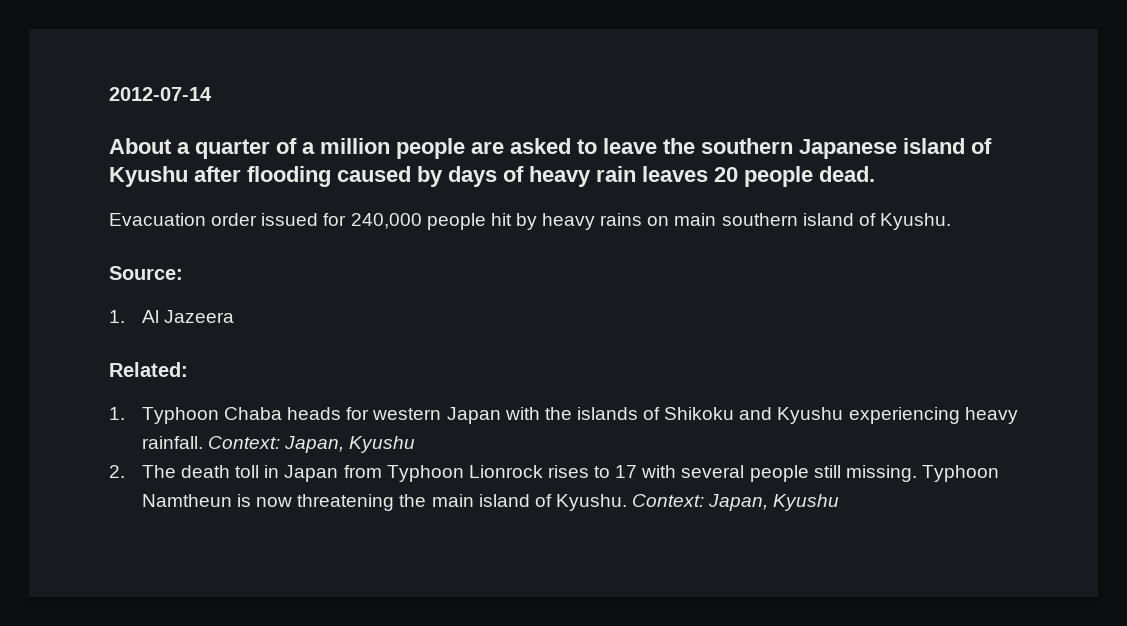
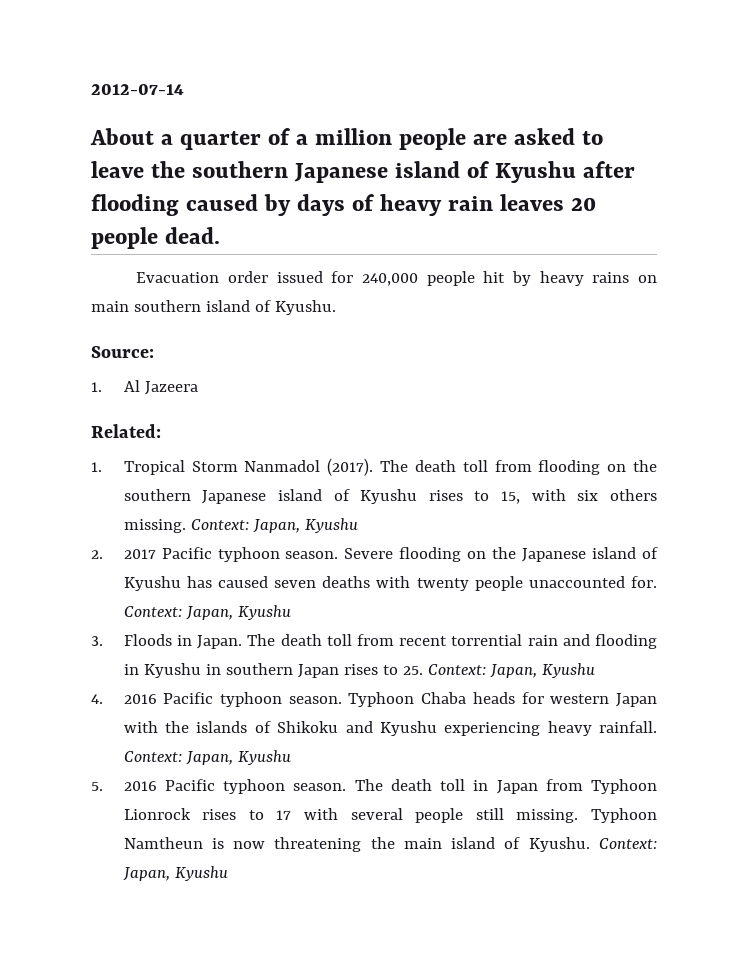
- 1. Typhoon Chaba heads for western Japan with the islands of Shikoku and Kyushu experiencing heavy rainfall.
+ 1. Tropical Storm Nanmadol (2017). The death toll from flooding on the southern Japanese island of Kyushu rises to 15, with six others missing. Context: Japan, Kyushu
+ 2. 2017 Pacific typhoon season. Severe flooding on the Japanese island of Kyushu has caused seven deaths with twenty people unaccounted for. Context: Japan, Kyushu
+ 3. Floods in Japan. The death toll from recent torrential rain and flooding in Kyushu in southern Japan rises to 25. Context: Japan, Kyushu
+ 4. 2016 Pacific typhoon season. Typhoon Chaba heads for western Japan with the islands of Shikoku and Kyushu experiencing heavy rainfall.
- 2. The death toll in Japan from Typhoon Lionrock rises to 17 with several people still missing.
+ 5. 2016 Pacific typhoon season. The death toll in Japan from Typhoon Lionrock rises to 17 with several people still missing.

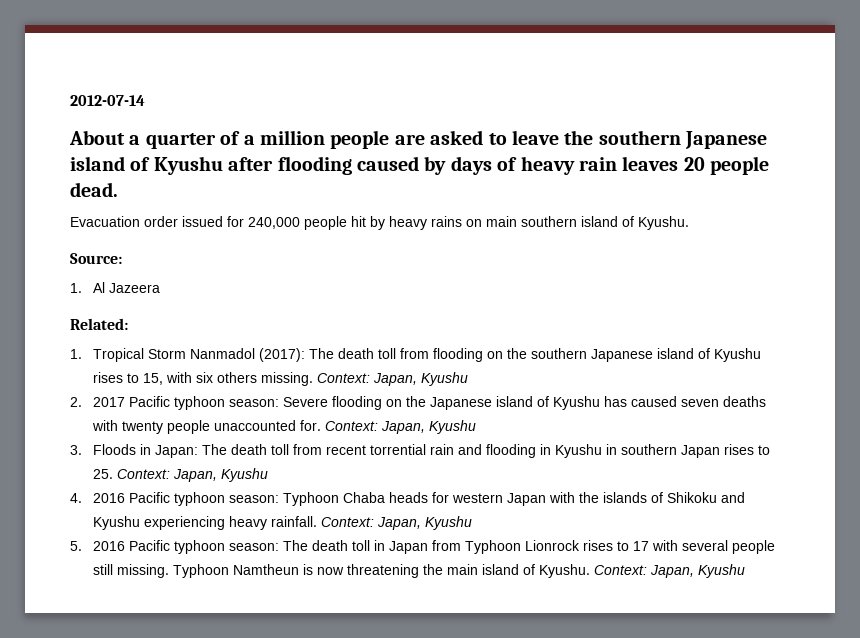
- 1. Tropical Storm Nanmadol (2017). The death toll from flooding on the southern Japanese island of Kyushu rises to 15, with six others missing.
+ 1. Tropical Storm Nanmadol (2017): The death toll from flooding on the southern Japanese island of Kyushu rises to 15, with six others missing.
- 2. 2017 Pacific typhoon season. Severe flooding on the Japanese island of Kyushu has caused seven deaths with twenty people unaccounted for.
+ 2. 2017 Pacific typhoon season: Severe flooding on the Japanese island of Kyushu has caused seven deaths with twenty people unaccounted for.
- 3. Floods in Japan. The death toll from recent torrential rain and flooding in Kyushu in southern Japan rises to 25. Context: Japan, Kyushu
+ 3. Floods in Japan: The death toll from recent torrential rain and flooding in Kyushu in southern Japan rises to 25. Context: Japan, Kyushu
- 4. 2016 Pacific typhoon season. Typhoon Chaba heads for western Japan with the islands of Shikoku and Kyushu experiencing heavy rainfall.
+ 4. 2016 Pacific typhoon season: Typhoon Chaba heads for western Japan with the islands of Shikoku and Kyushu experiencing heavy rainfall.
- 5. 2016 Pacific typhoon season. The death toll in Japan from Typhoon Lionrock rises to 17 with several people still missing.
+ 5. 2016 Pacific typhoon season: The death toll in Japan from Typhoon Lionrock rises to 17 with several people still missing.

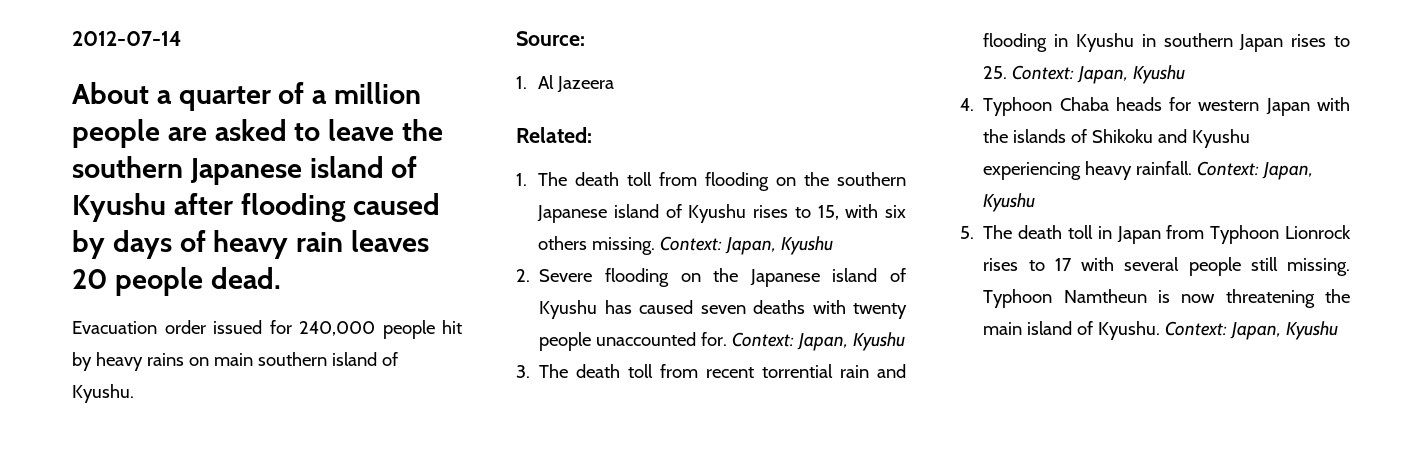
- 1. Tropical Storm Nanmadol (2017): The death toll from flooding on the southern Japanese island of Kyushu rises to 15, with six others missing.
+ 1. The death toll from flooding on the southern Japanese island of Kyushu rises to 15, with six others missing.
- 2. 2017 Pacific typhoon season: Severe flooding on the Japanese island of Kyushu has caused seven deaths with twenty people unaccounted for.
+ 2. Severe flooding on the Japanese island of Kyushu has caused seven deaths with twenty people unaccounted for.
- 3. Floods in Japan: The death toll from recent torrential rain and flooding in Kyushu in southern Japan rises to 25. Context: Japan, Kyushu
+ 3. The death toll from recent torrential rain and flooding in Kyushu in southern Japan rises to 25. Context: Japan, Kyushu
- 4. 2016 Pacific typhoon season: Typhoon Chaba heads for western Japan with the islands of Shikoku and Kyushu experiencing heavy rainfall.
+ 4. Typhoon Chaba heads for western Japan with the islands of Shikoku and Kyushu experiencing heavy rainfall.
- 5. 2016 Pacific typhoon season: The death toll in Japan from Typhoon Lionrock rises to 17 with several people still missing.
+ 5. The death toll in Japan from Typhoon Lionrock rises to 17 with several people still missing.

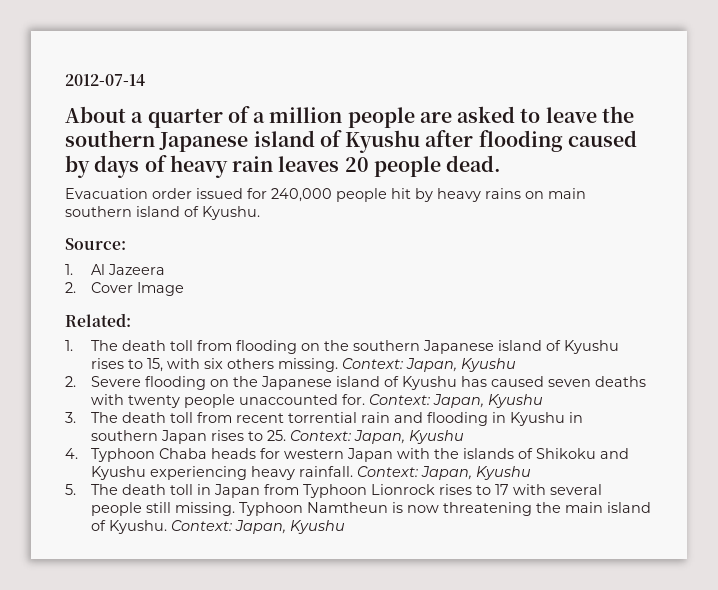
+ 2. Cover Image

